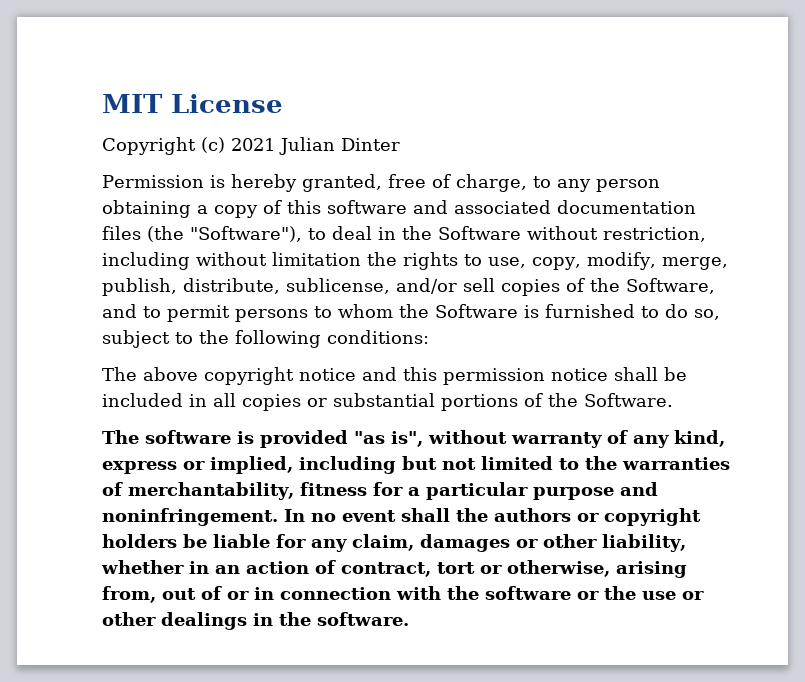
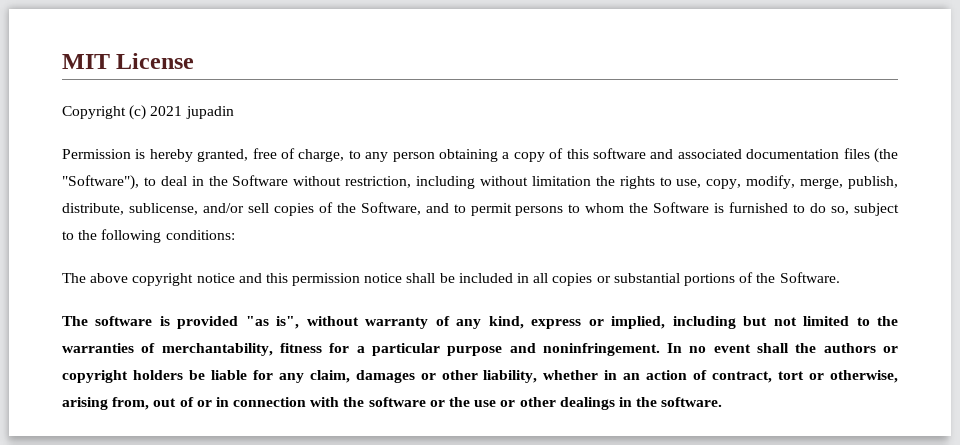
- Copyright (c) 2021 Julian Dinter
+ Copyright (c) 2021 jupadin

